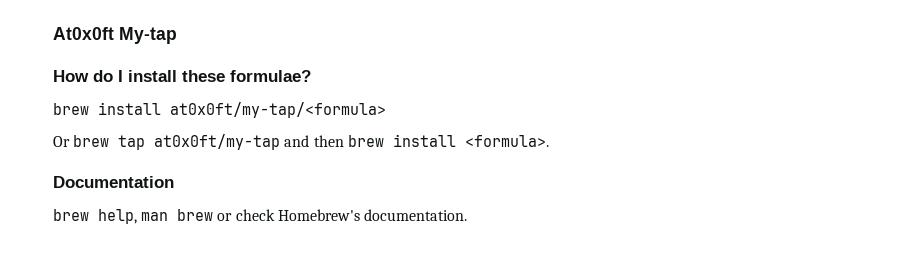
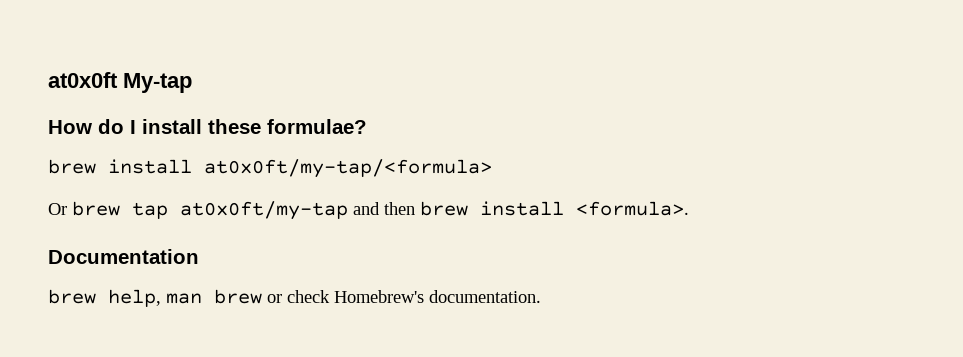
- At0x0ft My-tap
+ at0x0ft My-tap

